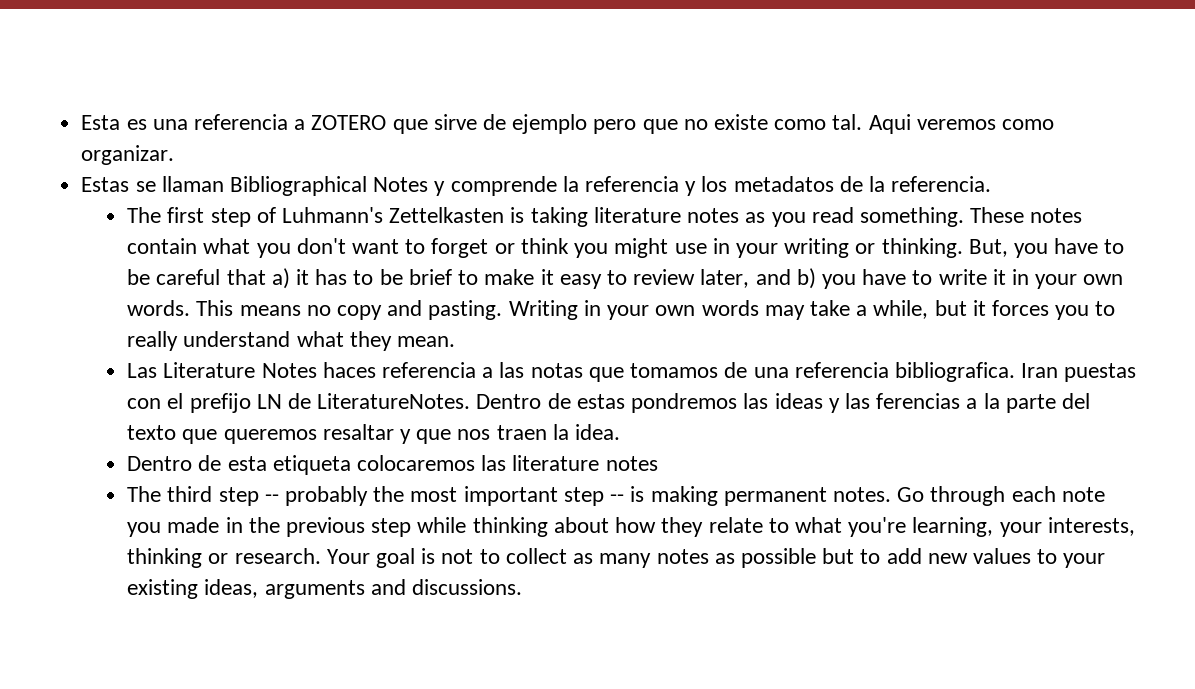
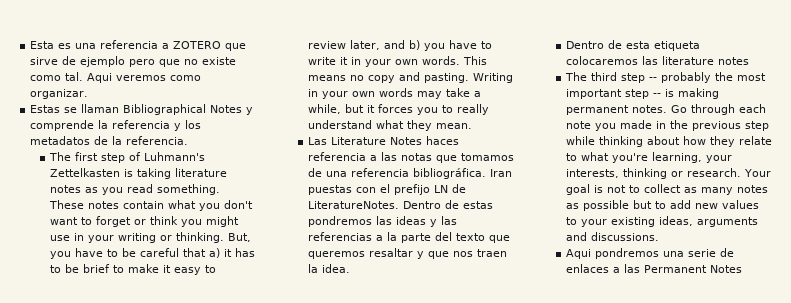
- Las Literature Notes haces referencia a las notas que tomamos de una referencia bibliografica.
+ Las Literature Notes haces referencia a las notas que tomamos de una referencia bibliográfica.
- Dentro de estas pondremos las ideas y las ferencias a la parte del texto que queremos resaltar y que nos traen la idea.
+ Dentro de estas pondremos las ideas y las referencias a la parte del texto que queremos resaltar y que nos traen la idea.
+ Aqui pondremos una serie de enlaces a las Permanent Notes

